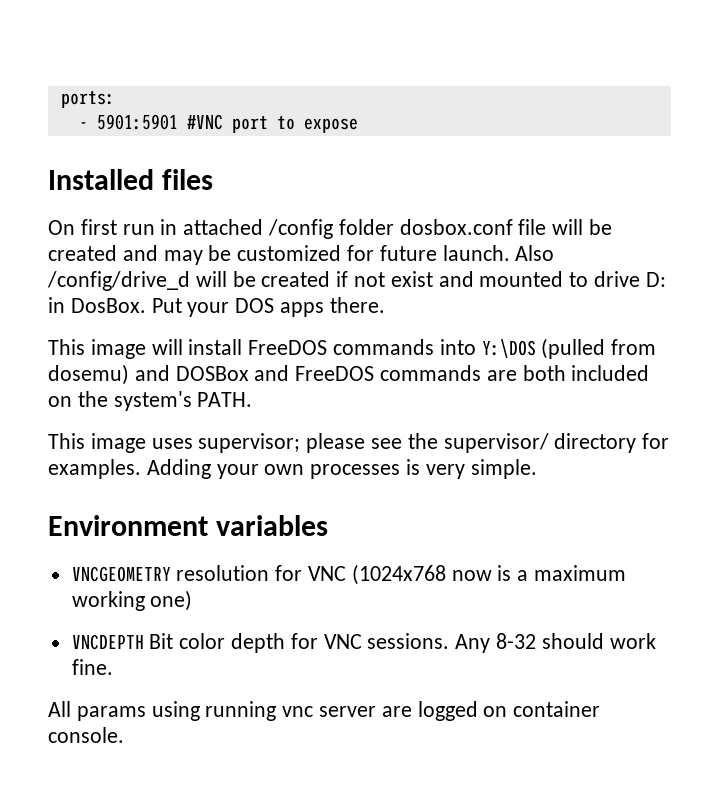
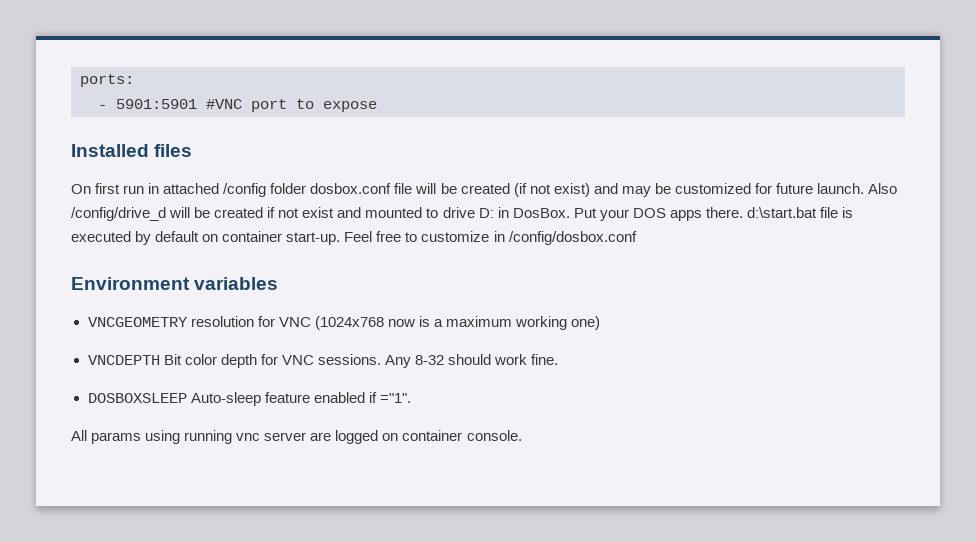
- On first run in attached /config folder dosbox.conf file will be created and may be customized for future launch.
+ On first run in attached /config folder dosbox.conf file will be created (if not exist) and may be customized for future launch.
- Put your DOS apps there.
- This image will install FreeDOS commands into Y:\DOS (pulled from dosemu) and DOSBox and FreeDOS commands are both included on the system's PATH.
- This image uses supervisor; please see the supervisor/ directory for examples. Adding your own processes is very simple.
+ Put your DOS apps there. d:\start.bat file is executed by default on container start-up. Feel free to customize in /config/dosbox.conf
+ DOSBOXSLEEP Auto-sleep feature enabled if ="1".

